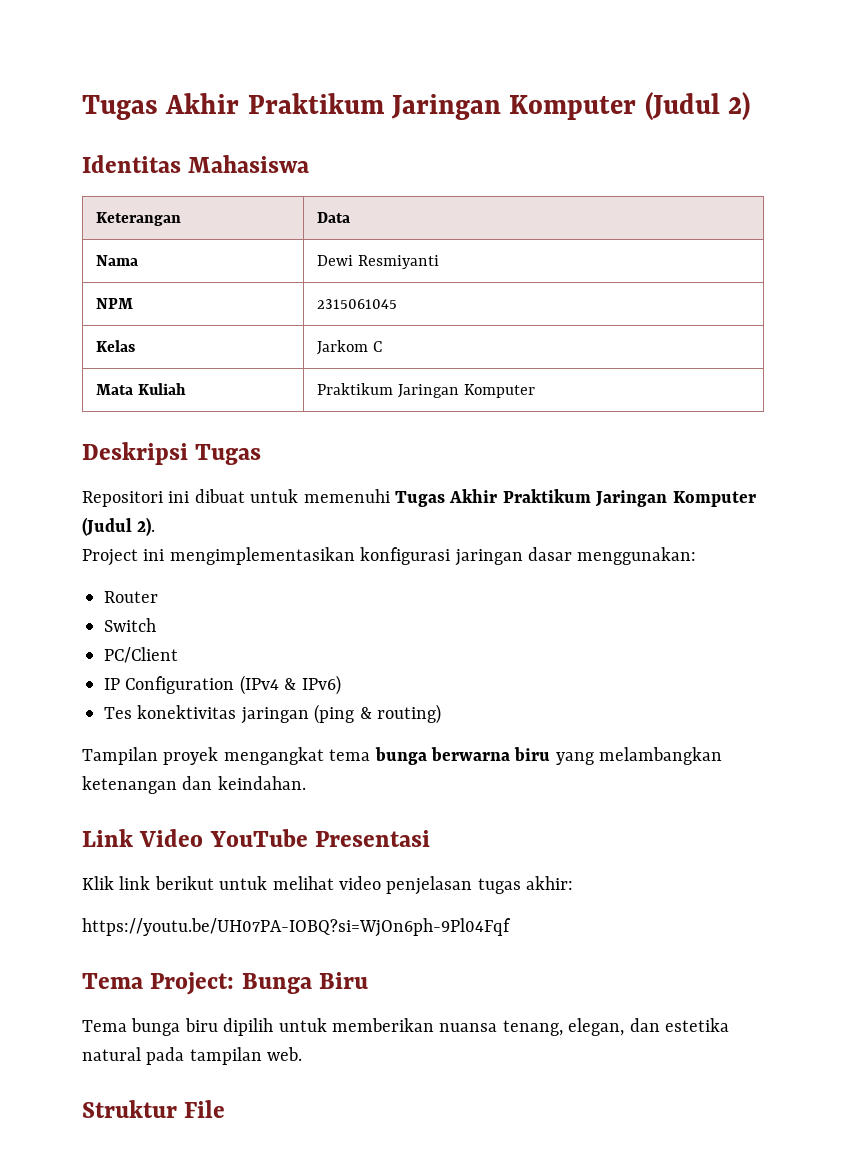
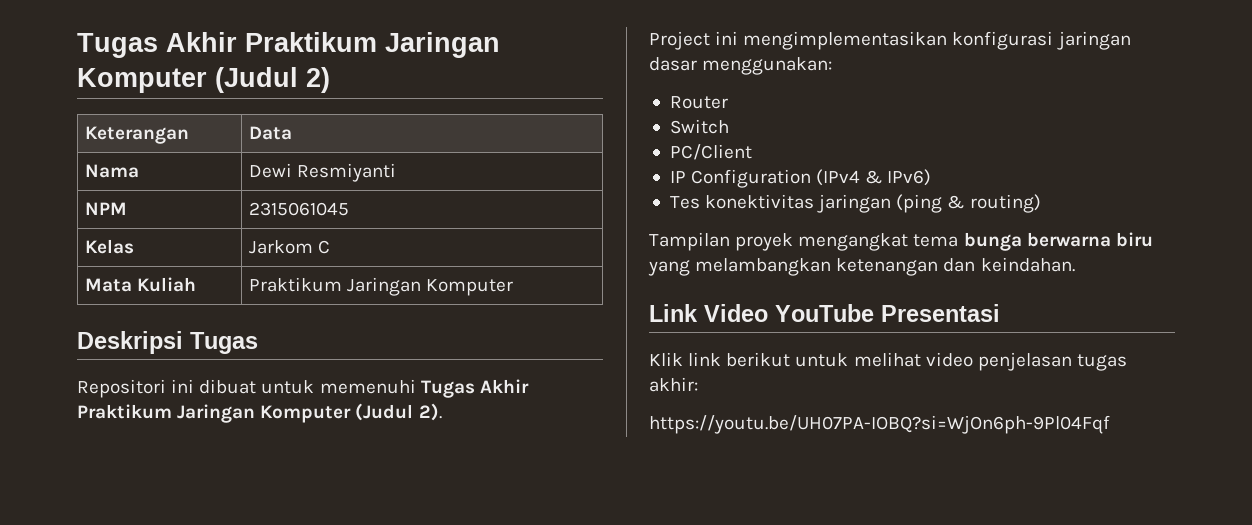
- Identitas Mahasiswa
- Tema Project: Bunga Biru
- Tema bunga biru dipilih untuk memberikan nuansa tenang, elegan, dan estetika natural pada tampilan web.
- Struktur File

